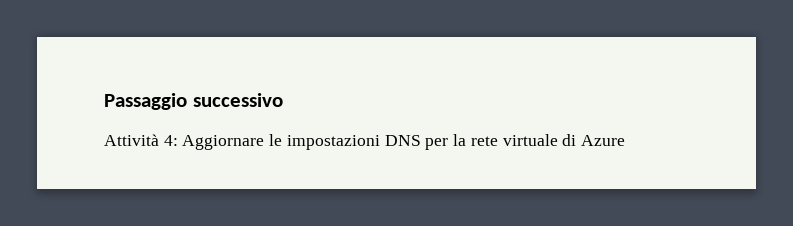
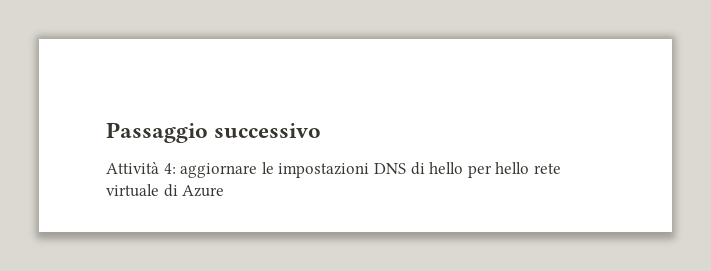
- Attività 4: Aggiornare le impostazioni DNS per la rete virtuale di Azure
+ Attività 4: aggiornare le impostazioni DNS di hello per hello rete virtuale di Azure

